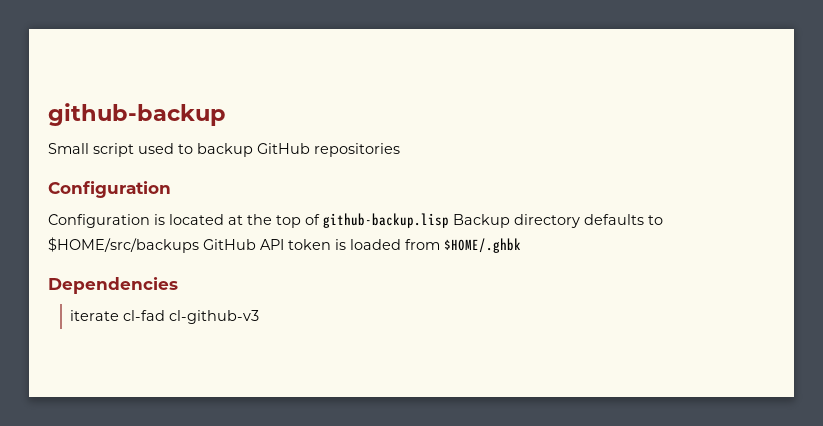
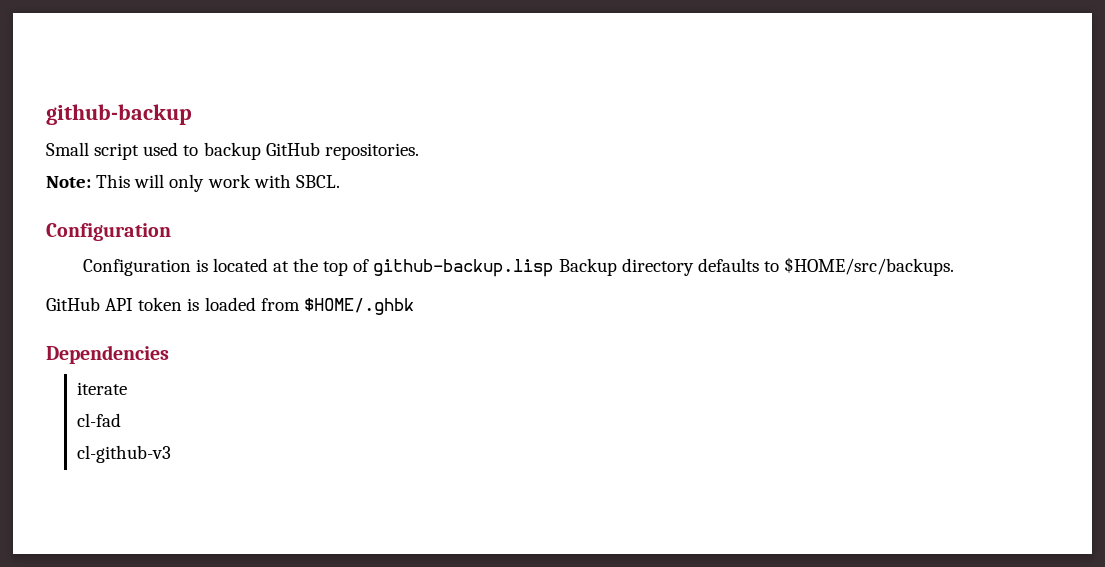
- Small script used to backup GitHub repositories
+ Small script used to backup GitHub repositories.
+ Note: This will only work with SBCL.
- Configuration is located at the top of github-backup.lisp Backup directory defaults to $HOME/src/backups GitHub API token is loaded from $HOME/.ghbk
+ Configuration is located at the top of github-backup.lisp Backup directory defaults to $HOME/src/backups.
+ GitHub API token is loaded from $HOME/.ghbk
- iterate cl-fad cl-github-v3
+ iterate
+ cl-fad
+ cl-github-v3

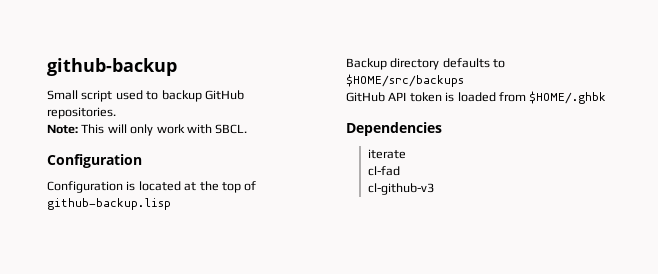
- Configuration is located at the top of github-backup.lisp Backup directory defaults to $HOME/src/backups.
+ Configuration is located at the top of github-backup.lisp
+ Backup directory defaults to $HOME/src/backups

